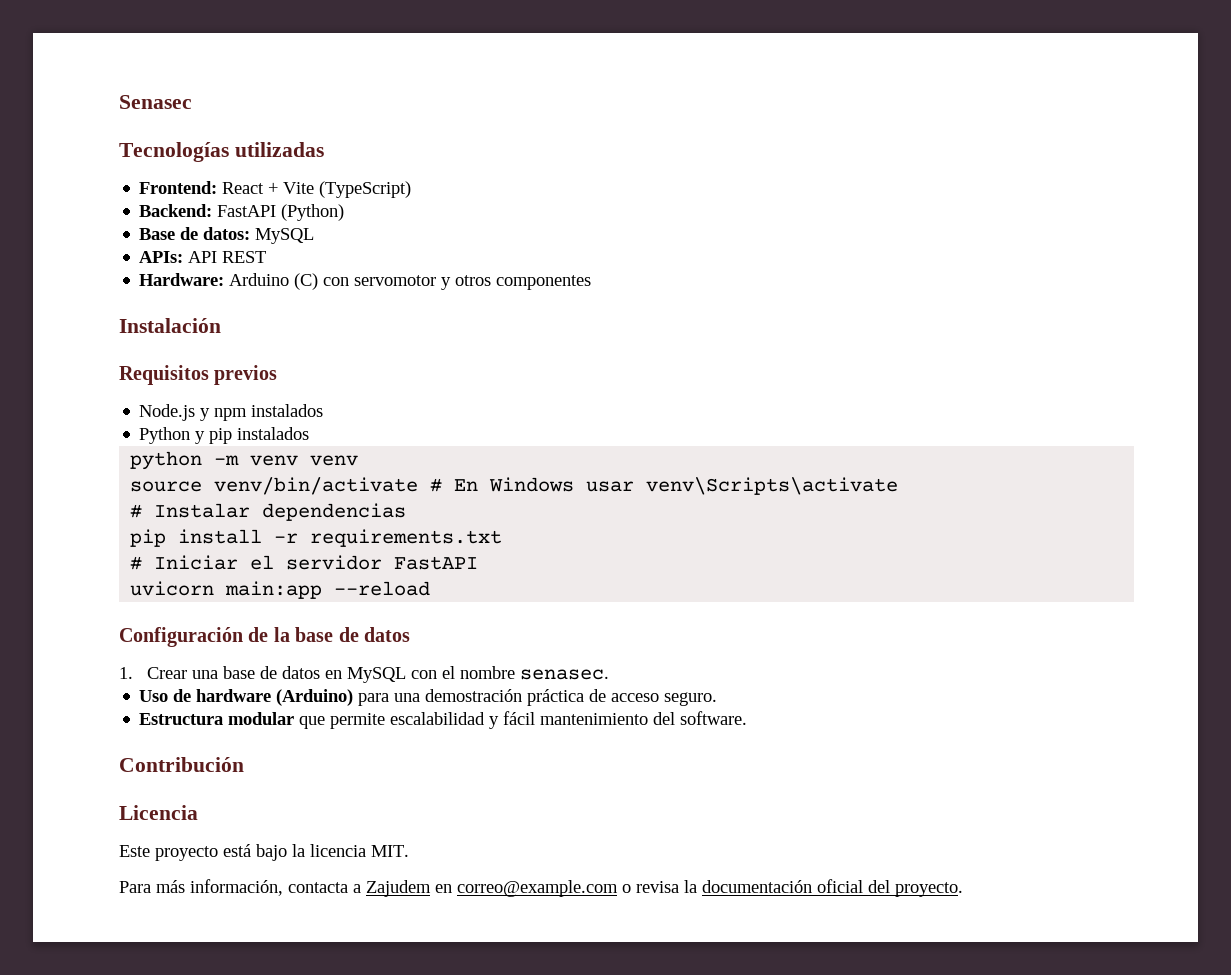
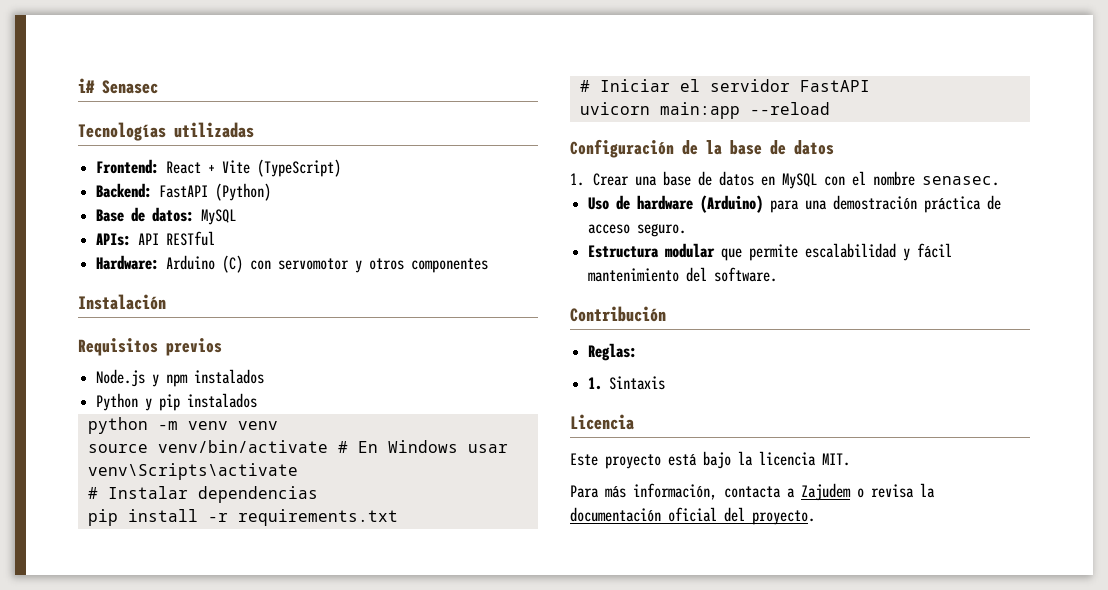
- Senasec
+ i# Senasec
- APIs: API REST
+ APIs: API RESTful
+ Reglas:
+ 1. Sintaxis
- Para más información, contacta a Zajudem en correo@example.com o revisa la documentación oficial del proyecto.
+ Para más información, contacta a Zajudem o revisa la documentación oficial del proyecto.

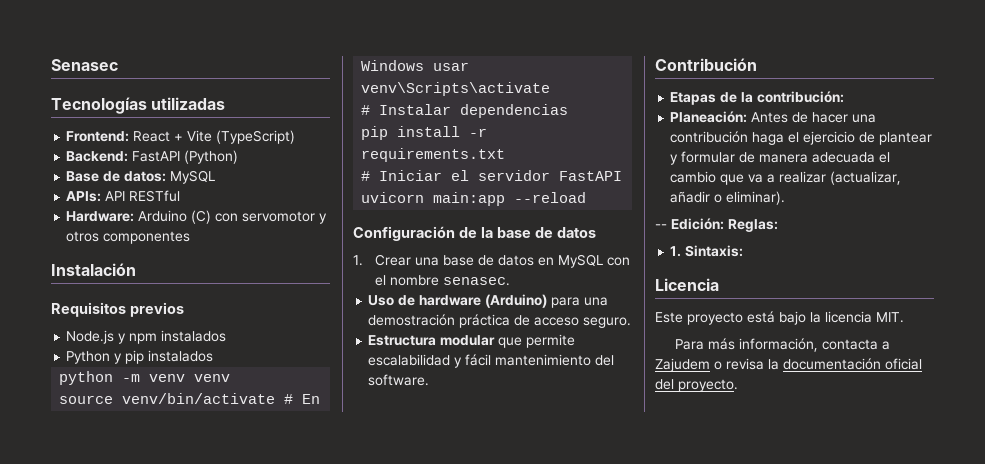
- i# Senasec
+ Senasec
- Reglas:
+ Etapas de la contribución:
+ Planeación: Antes de hacer una contribución haga el ejercicio de plantear y formular de manera adecuada el cambio que va a realizar (actualizar, añadir o eliminar).
+ -- Edición: Reglas:
- 1. Sintaxis
+ 1. Sintaxis:

